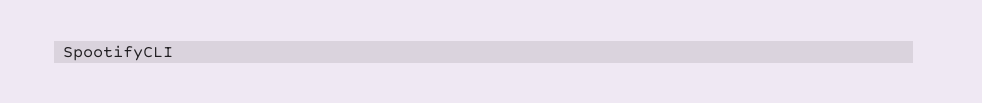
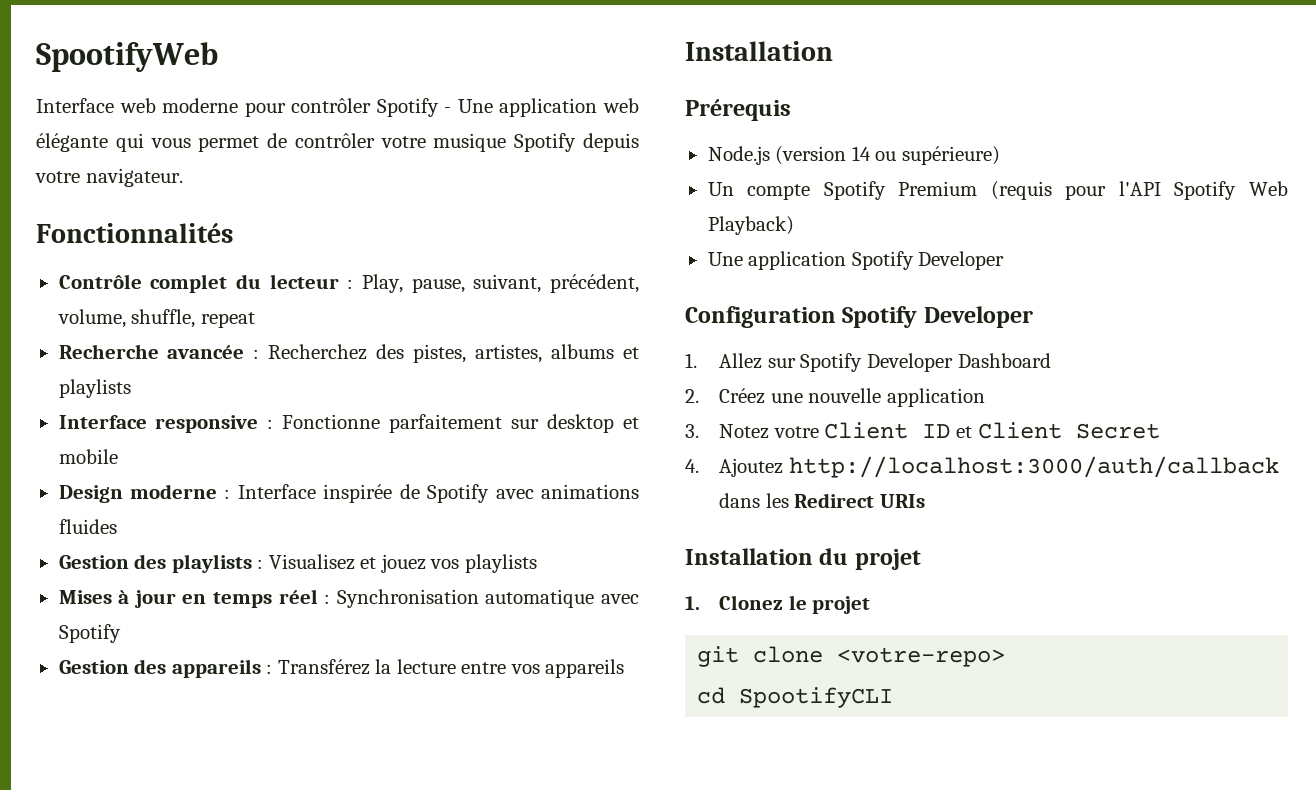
- SpootifyCLI
+ SpootifyWeb
+ Interface web moderne pour contrôler Spotify - Une application web élégante qui vous permet de contrôler votre musique Spotify depuis votre navigateur.
+ Fonctionnalités
+ Contrôle complet du lecteur : Play, pause, suivant, précédent, volume, shuffle, repeat
+ Recherche avancée : Recherchez des pistes, artistes, albums et playlists
+ Interface responsive : Fonctionne parfaitement sur desktop et mobile
+ Design moderne : Interface inspirée de Spotify avec animations fluides
+ Gestion des playlists : Visualisez et jouez vos playlists
+ Mises à jour en temps réel : Synchronisation automatique avec Spotify
+ Gestion des appareils : Transférez la lecture entre vos appareils
+ Installation
+ Prérequis
+ Node.js (version 14 ou supérieure)
+ Un compte Spotify Premium (requis pour l'API Spotify Web Playback)
+ Une application Spotify Developer
+ Configuration Spotify Developer
+ 1. Allez sur Spotify Developer Dashboard
+ 2. Créez une nouvelle application
+ 3. Notez votre Client ID et Client Secret
+ 4. Ajoutez http://localhost:3000/auth/callback dans les Redirect URIs
+ Installation du projet
+ 1. Clonez le projet
+ git clone <votre-repo>
+ cd SpootifyCLI

